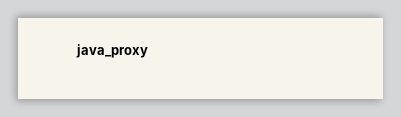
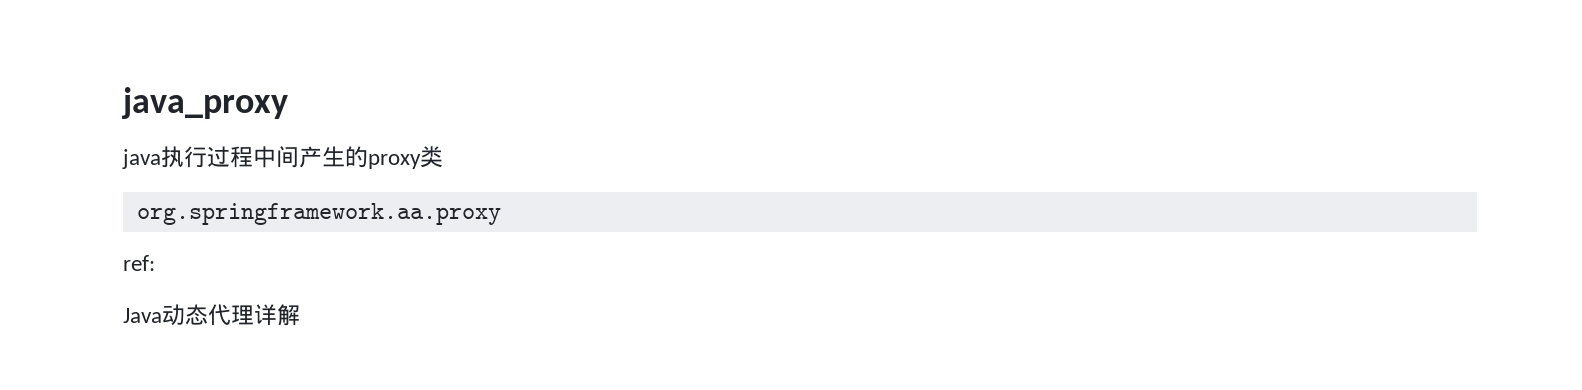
+ java执行过程中间产生的proxy类
+ org.springframework.aa.proxy
+ ref:
+ Java动态代理详解

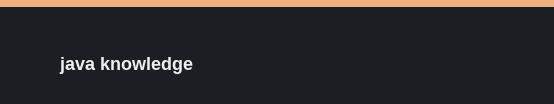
- java_proxy
- java执行过程中间产生的proxy类
- org.springframework.aa.proxy
- ref:
- Java动态代理详解
+ java knowledge

